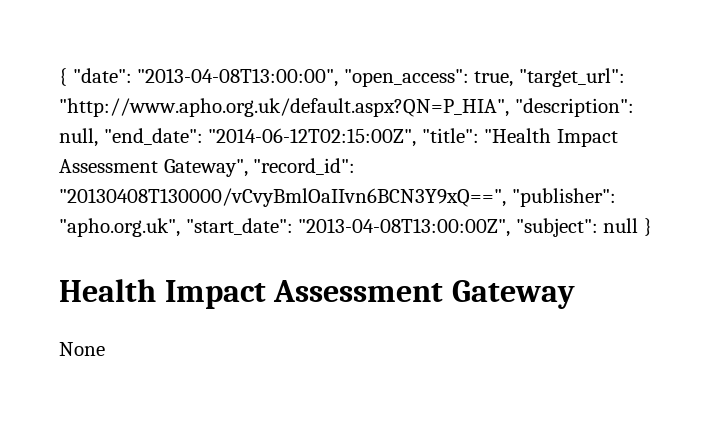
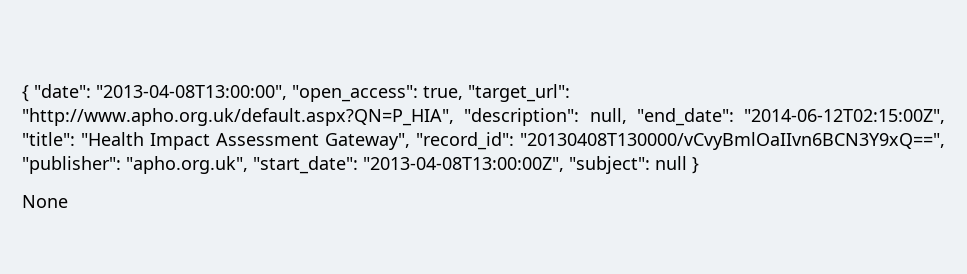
- Health Impact Assessment Gateway

